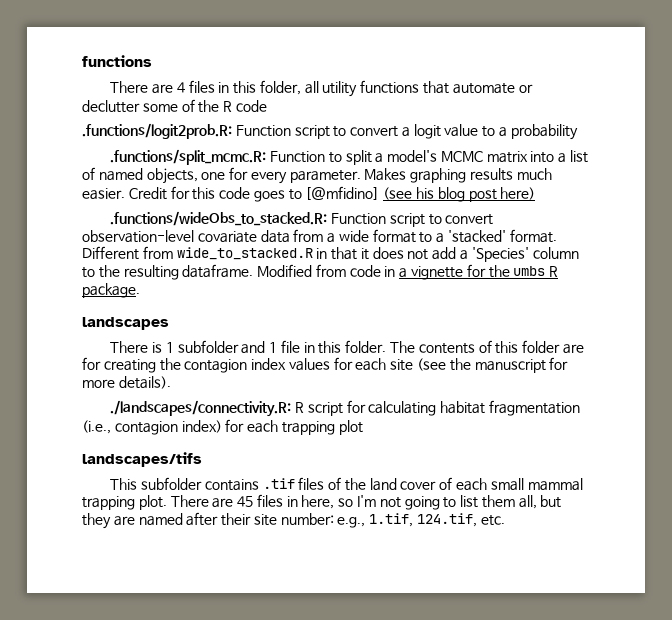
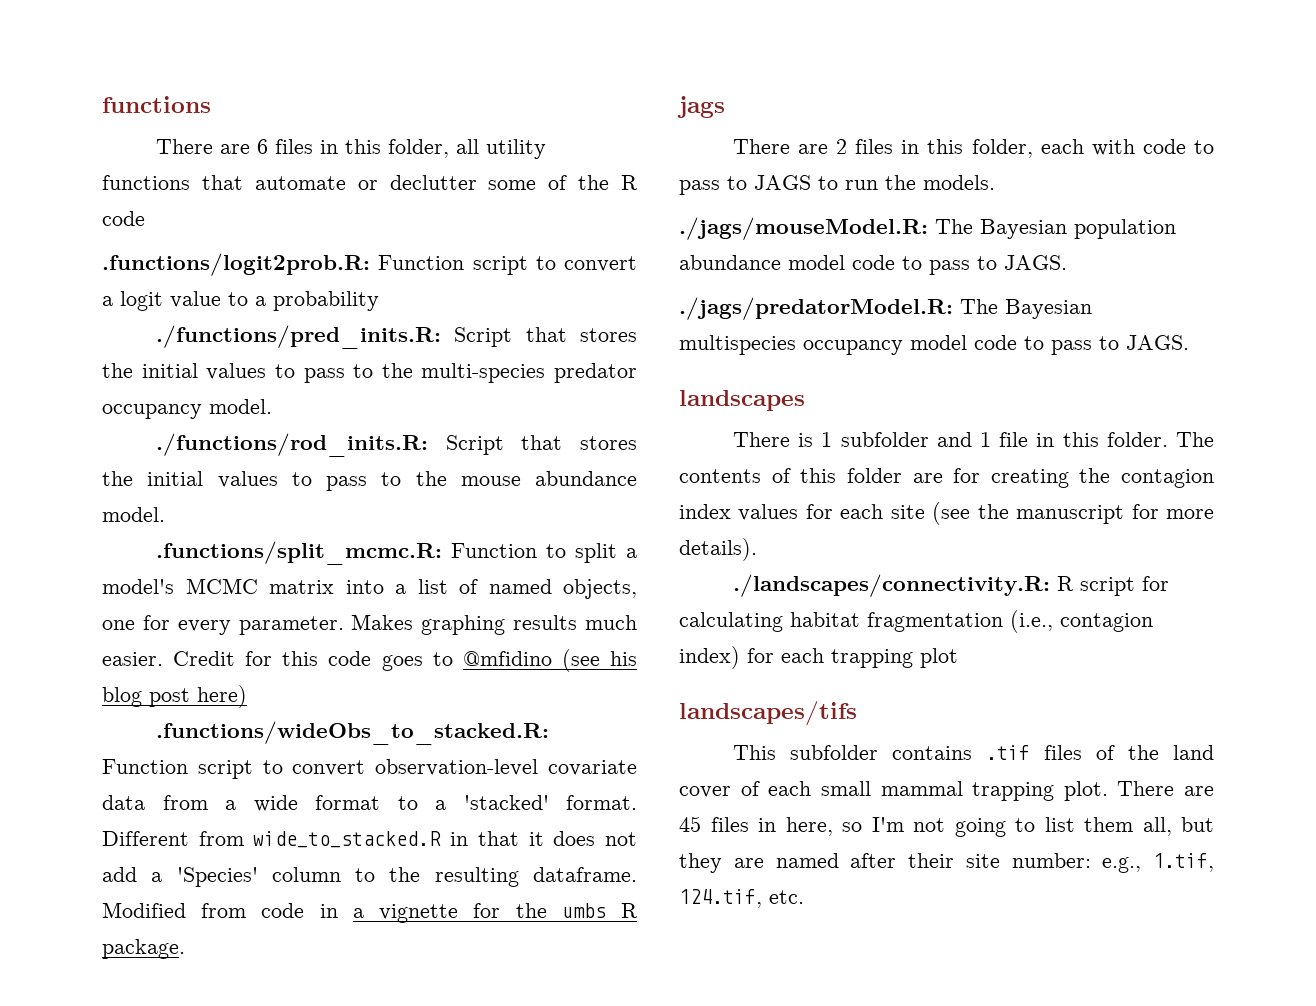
- There are 4 files in this folder, all utility functions that automate or declutter some of the R code
+ There are 6 files in this folder, all utility functions that automate or declutter some of the R code
+ ./functions/pred_inits.R: Script that stores the initial values to pass to the multi-species predator occupancy model.
+ ./functions/rod_inits.R: Script that stores the initial values to pass to the mouse abundance model.
- Credit for this code goes to [@mfidino] (see his blog post here)
+ Credit for this code goes to @mfidino (see his blog post here)
+ jags
+ There are 2 files in this folder, each with code to pass to JAGS to run the models.
+ ./jags/mouseModel.R: The Bayesian population abundance model code to pass to JAGS.
+ ./jags/predatorModel.R: The Bayesian multispecies occupancy model code to pass to JAGS.

